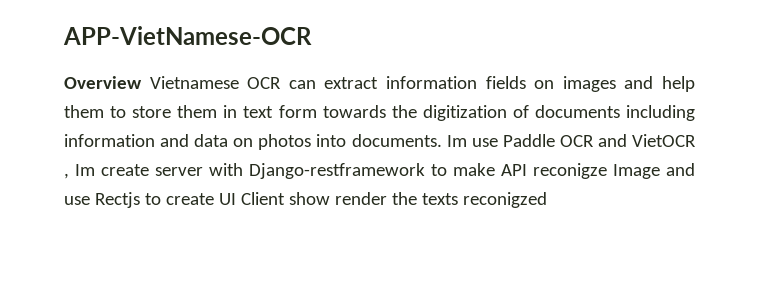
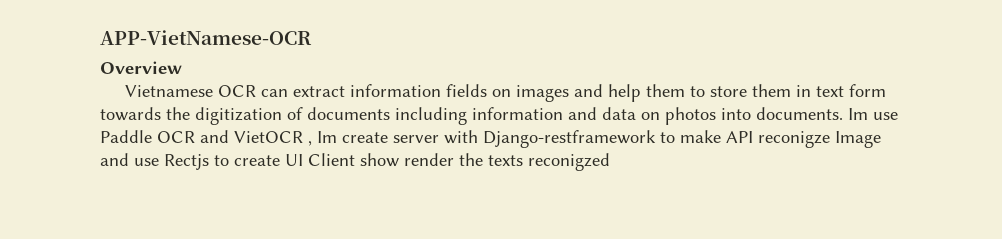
- Overview Vietnamese OCR can extract information fields on images and help them to store them in text form towards the digitization of documents including information and data on photos into documents.
+ Overview
+ Vietnamese OCR can extract information fields on images and help them to store them in text form towards the digitization of documents including information and data on photos into documents.

